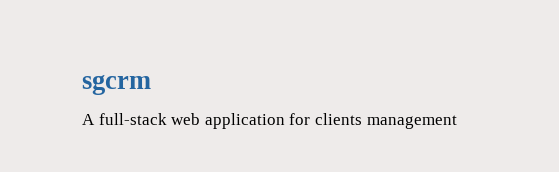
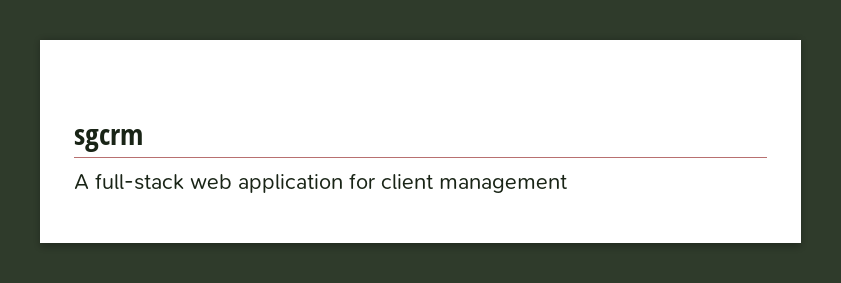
- A full-stack web application for clients management
+ A full-stack web application for client management

